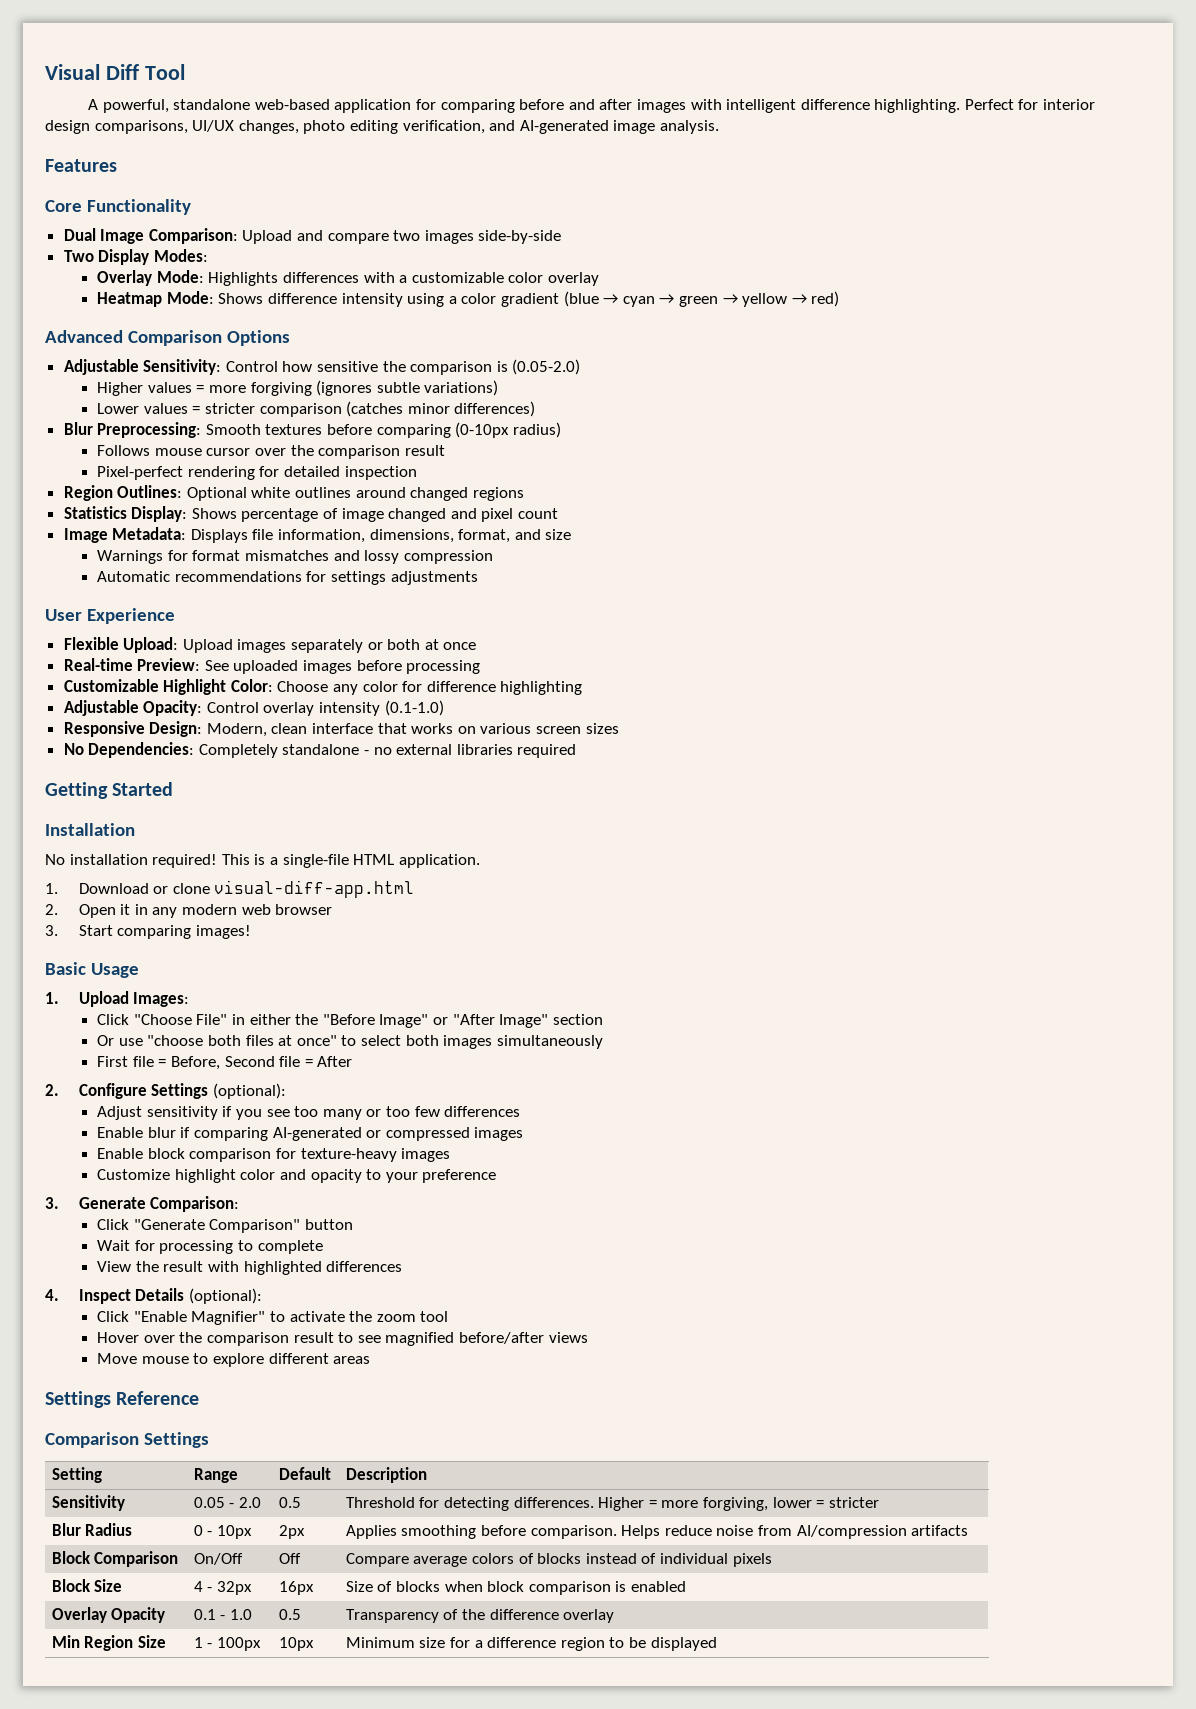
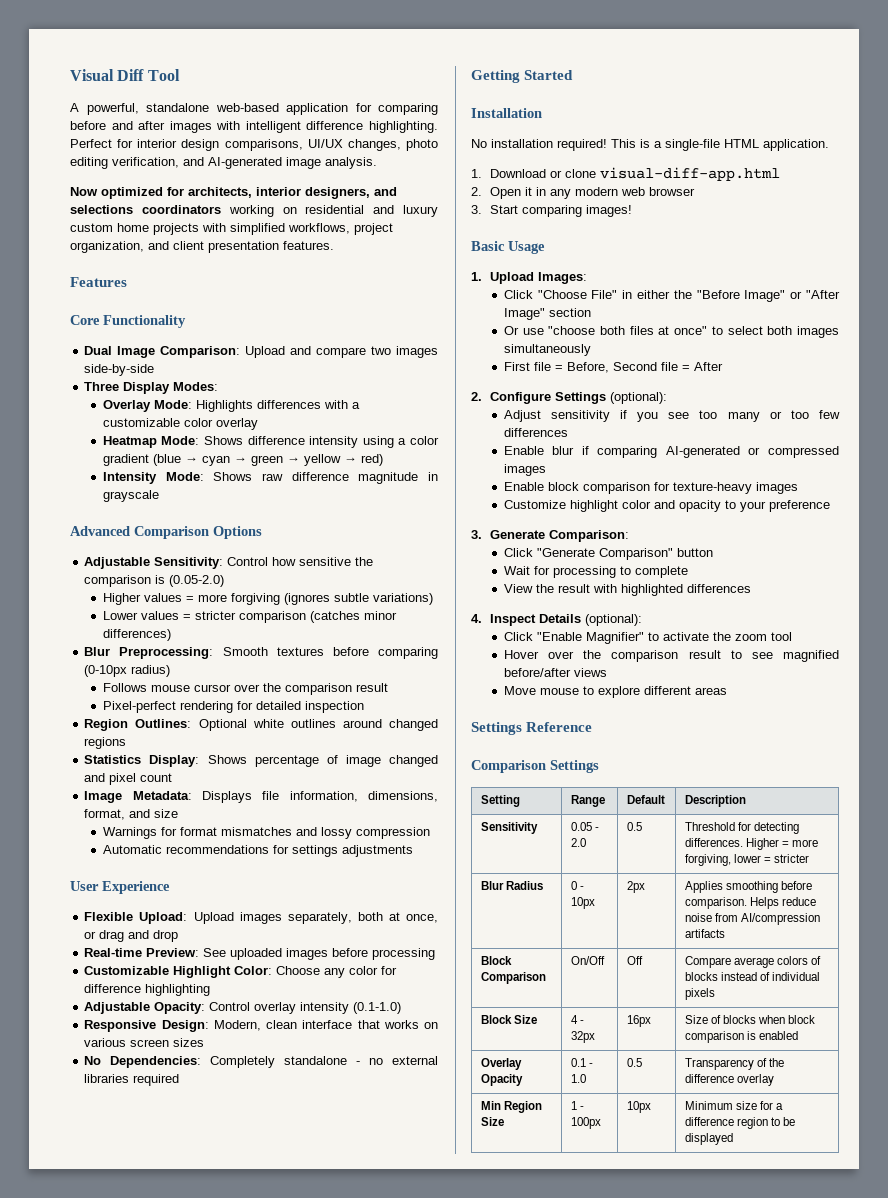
+ Now optimized for architects, interior designers, and selections coordinators working on residential and luxury custom home projects with simplified workflows, project organization, and client presentation features.
- Two Display Modes:
+ Three Display Modes:
+ Intensity Mode: Shows raw difference magnitude in grayscale
- Flexible Upload: Upload images separately or both at once
+ Flexible Upload: Upload images separately, both at once, or drag and drop

